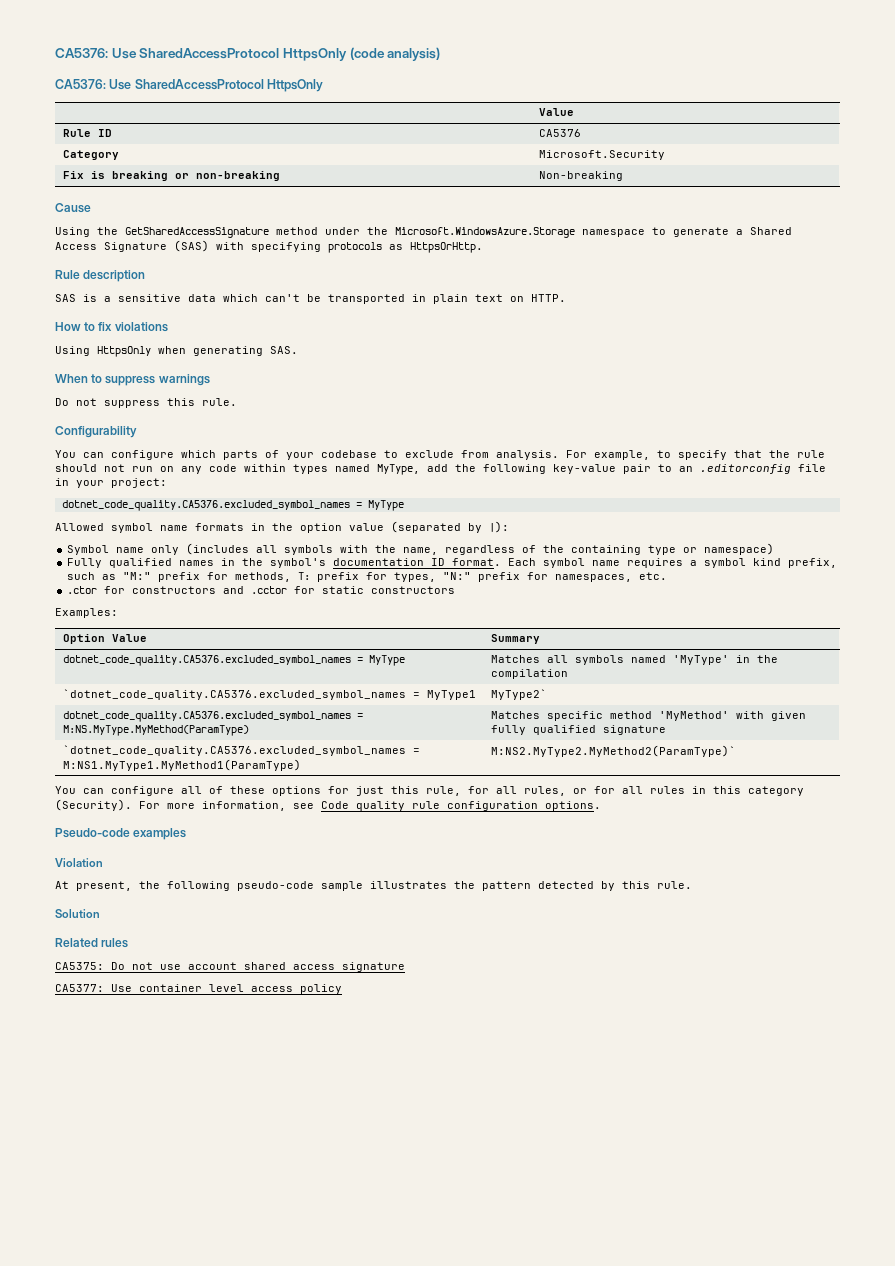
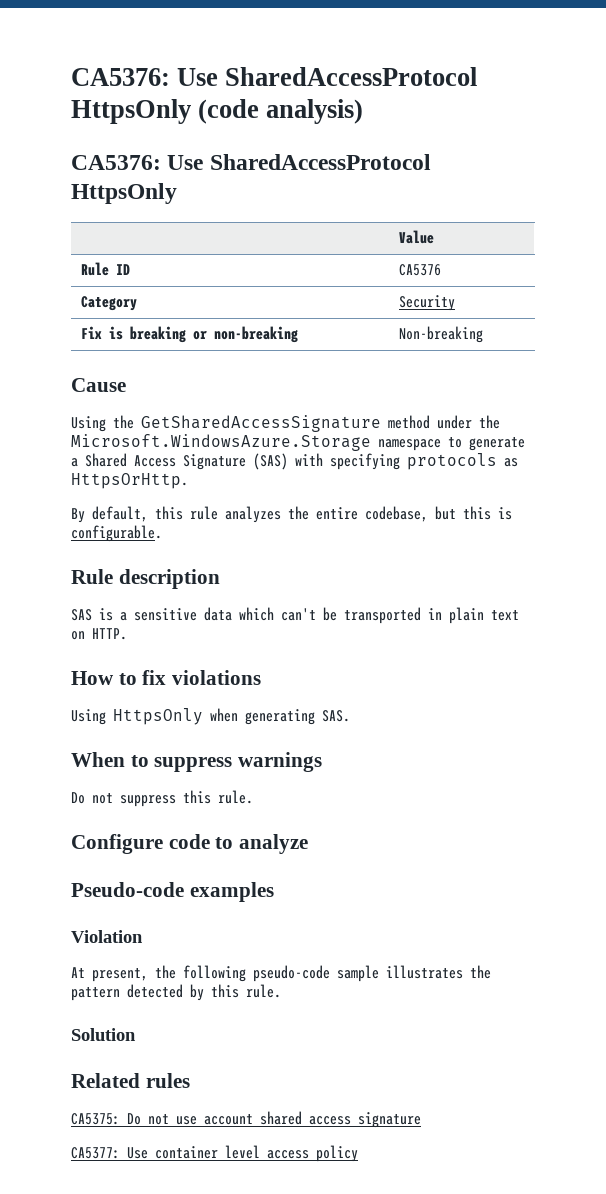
- Category | Microsoft.Security
+ Category | Security
+ By default, this rule analyzes the entire codebase, but this is configurable.
- Configurability
- You can configure which parts of your codebase to exclude from analysis. For example, to specify that the rule should not run on any code within types named MyType, add the following key-value pair to an .editorconfig file in your project:
- dotnet_code_quality.CA5376.excluded_symbol_names = MyType
- Allowed symbol name formats in the option value (separated by |):
- Symbol name only (includes all symbols with the name, regardless of the containing type or namespace)
- Fully qualified names in the symbol's documentation ID format. Each symbol name requires a symbol kind prefix, such as "M:" prefix for methods, T: prefix for types, "N:" prefix for namespaces, etc.
- .ctor for constructors and .cctor for static constructors
- Examples:
- Option Value | Summary
- dotnet_code_quality.CA5376.excluded_symbol_names = MyType | Matches all symbols named 'MyType' in the compilation
- `dotnet_code_quality.CA5376.excluded_symbol_names = MyType1 | MyType2`
- dotnet_code_quality.CA5376.excluded_symbol_names = M:NS.MyType.MyMethod(ParamType) | Matches specific method 'MyMethod' with given fully qualified signature
- `dotnet_code_quality.CA5376.excluded_symbol_names = M:NS1.MyType1.MyMethod1(ParamType) | M:NS2.MyType2.MyMethod2(ParamType)`
- You can configure all of these options for just this rule, for all rules, or for all rules in this category (Security). For more information, see Code quality rule configuration options.
+ Configure code to analyze

